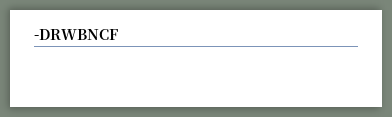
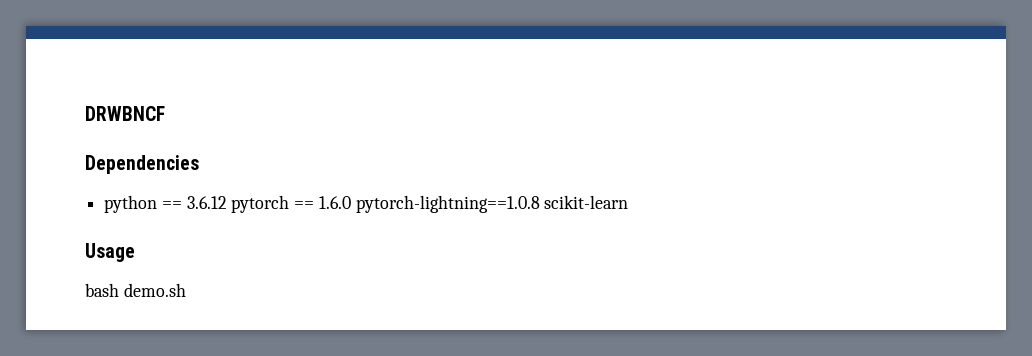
- -DRWBNCF
+ DRWBNCF
+ Dependencies
+ python == 3.6.12 pytorch == 1.6.0 pytorch-lightning==1.0.8 scikit-learn
+ Usage
+ bash demo.sh

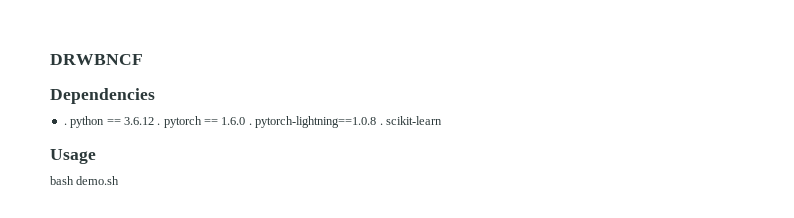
- python == 3.6.12 pytorch == 1.6.0 pytorch-lightning==1.0.8 scikit-learn
+ . python == 3.6.12 . pytorch == 1.6.0 . pytorch-lightning==1.0.8 . scikit-learn

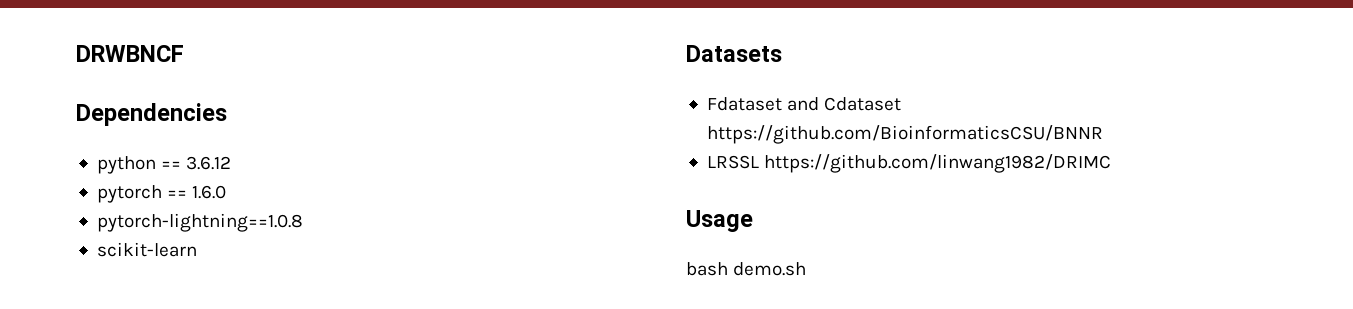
- . python == 3.6.12 . pytorch == 1.6.0 . pytorch-lightning==1.0.8 . scikit-learn
+ python == 3.6.12
+ pytorch == 1.6.0
+ pytorch-lightning==1.0.8
+ scikit-learn
+ Datasets
+ Fdataset and Cdataset https://github.com/BioinformaticsCSU/BNNR
+ LRSSL https://github.com/linwang1982/DRIMC

